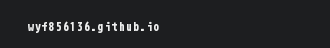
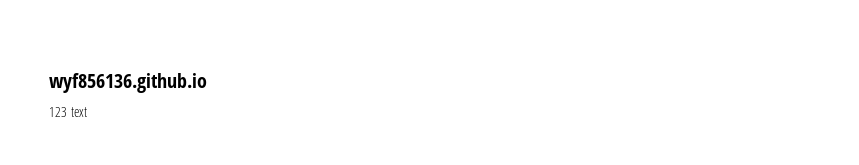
+ 123 text

